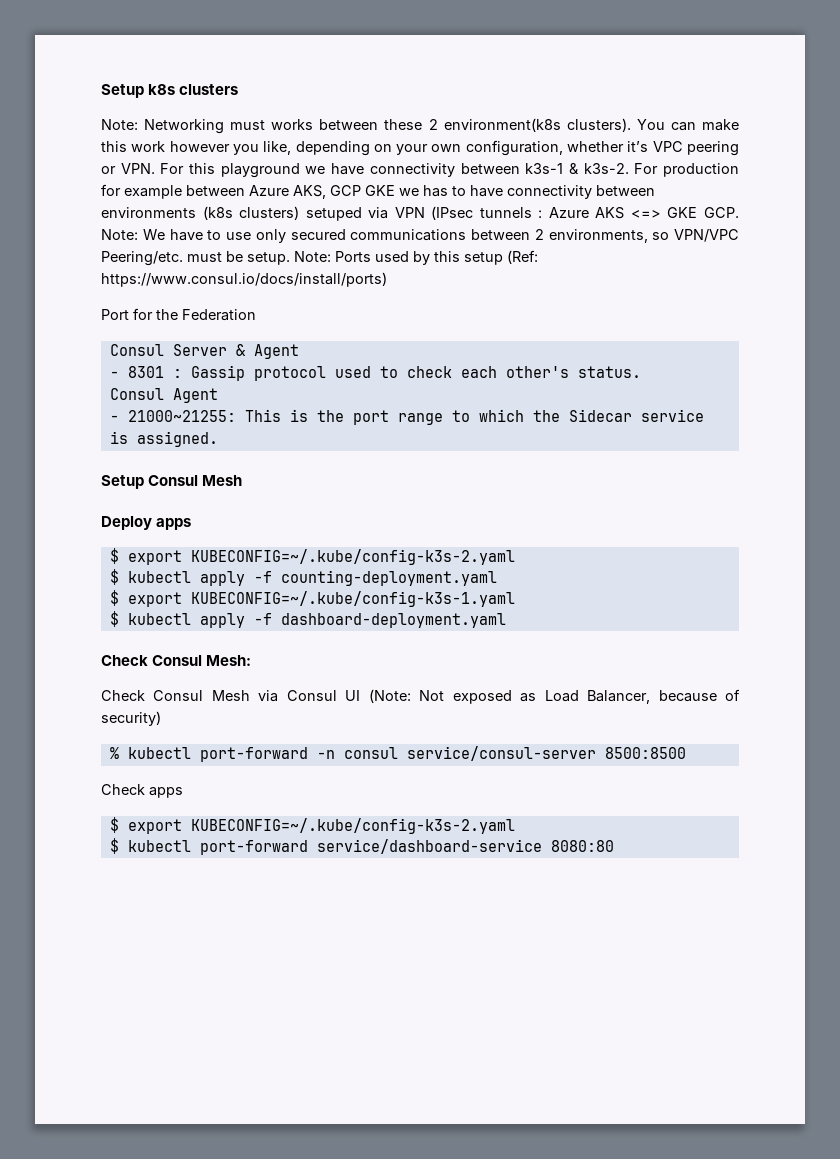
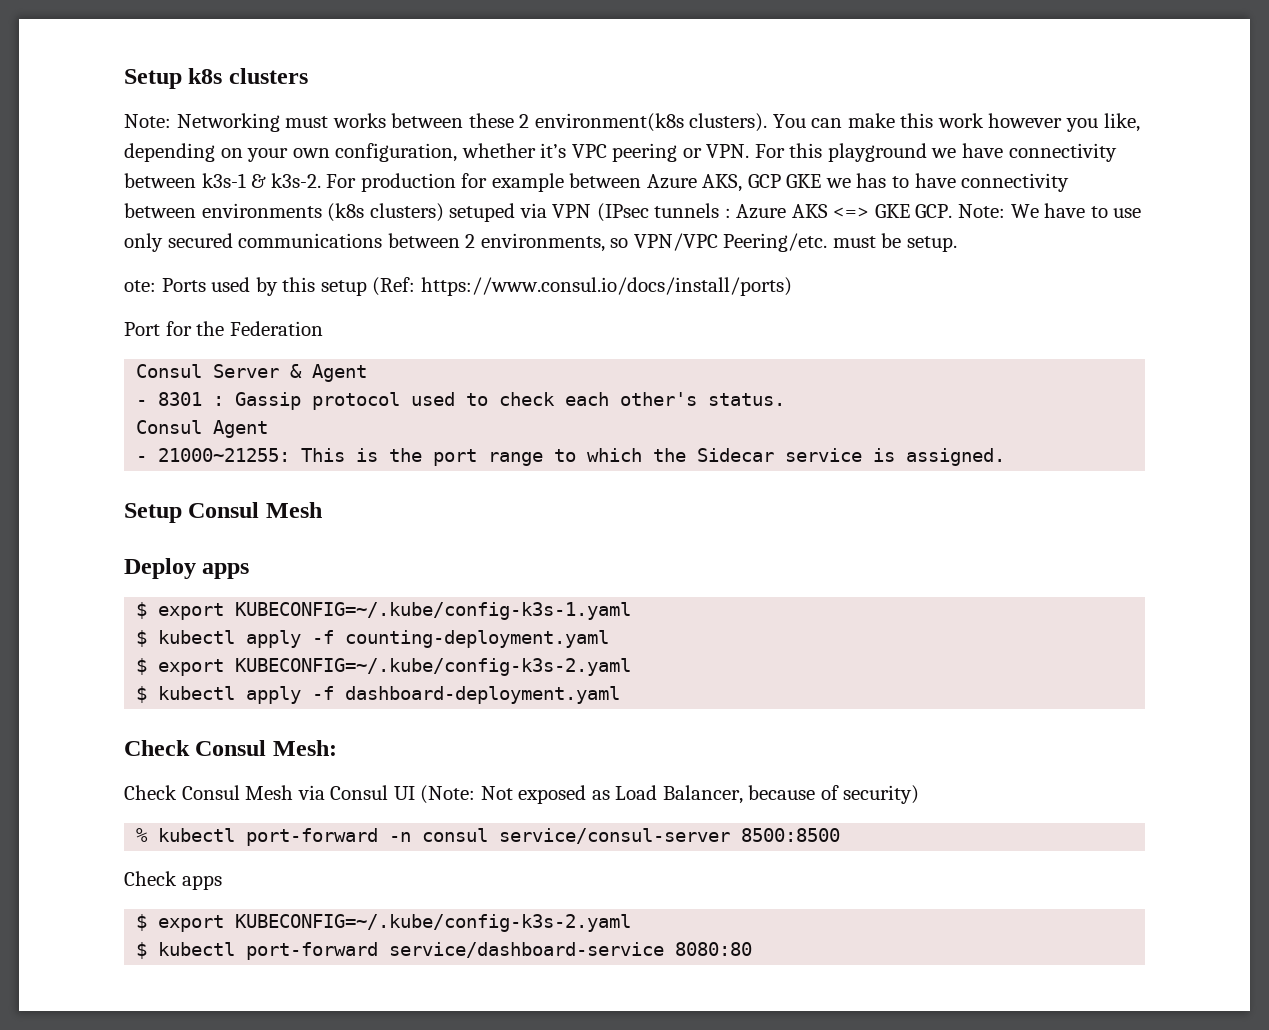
- For production for example between Azure AKS, GCP GKE we has to have connectivity between environments (k8s clusters) setuped via VPN (IPsec tunnels : Azure AKS <=> GKE GCP. Note: We have to use only secured communications between 2 environments, so VPN/VPC Peering/etc. must be setup. Note: Ports used by this setup (Ref: https://www.consul.io/docs/install/ports)
+ For production for example between Azure AKS, GCP GKE we has to have connectivity between environments (k8s clusters) setuped via VPN (IPsec tunnels : Azure AKS <=> GKE GCP. Note: We have to use only secured communications between 2 environments, so VPN/VPC Peering/etc. must be setup.
+ ote: Ports used by this setup (Ref: https://www.consul.io/docs/install/ports)
  Deploy apps
- $ export KUBECONFIG=~/.kube/config-k3s-2.yaml
+ $ export KUBECONFIG=~/.kube/config-k3s-1.yaml
  $ kubectl apply -f counting-deployment.yaml
- $ export KUBECONFIG=~/.kube/config-k3s-1.yaml
+ $ export KUBECONFIG=~/.kube/config-k3s-2.yaml

